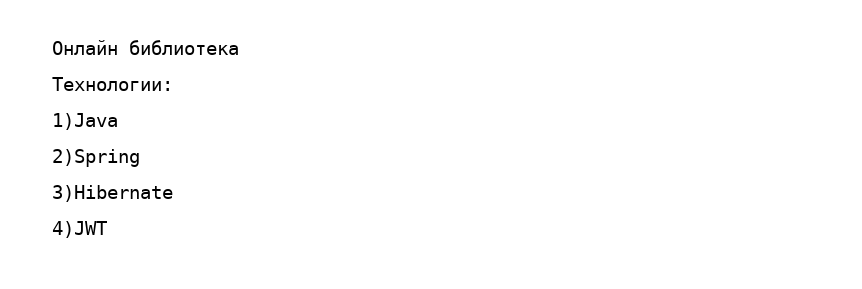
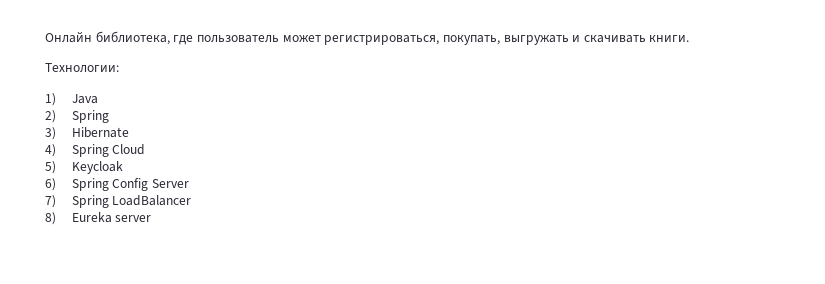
- Онлайн библиотека
+ Онлайн библиотека, где пользователь может регистрироваться, покупать, выгружать и скачивать книги.
  Технологии:
- 1)Java
- 2)Spring
- 3)Hibernate
- 4)JWT
+ 1) Java
+ 2) Spring
+ 3) Hibernate
+ 4) Spring Cloud
+ 5) Keycloak
+ 6) Spring Config Server
+ 7) Spring LoadBalancer
+ 8) Eureka server

